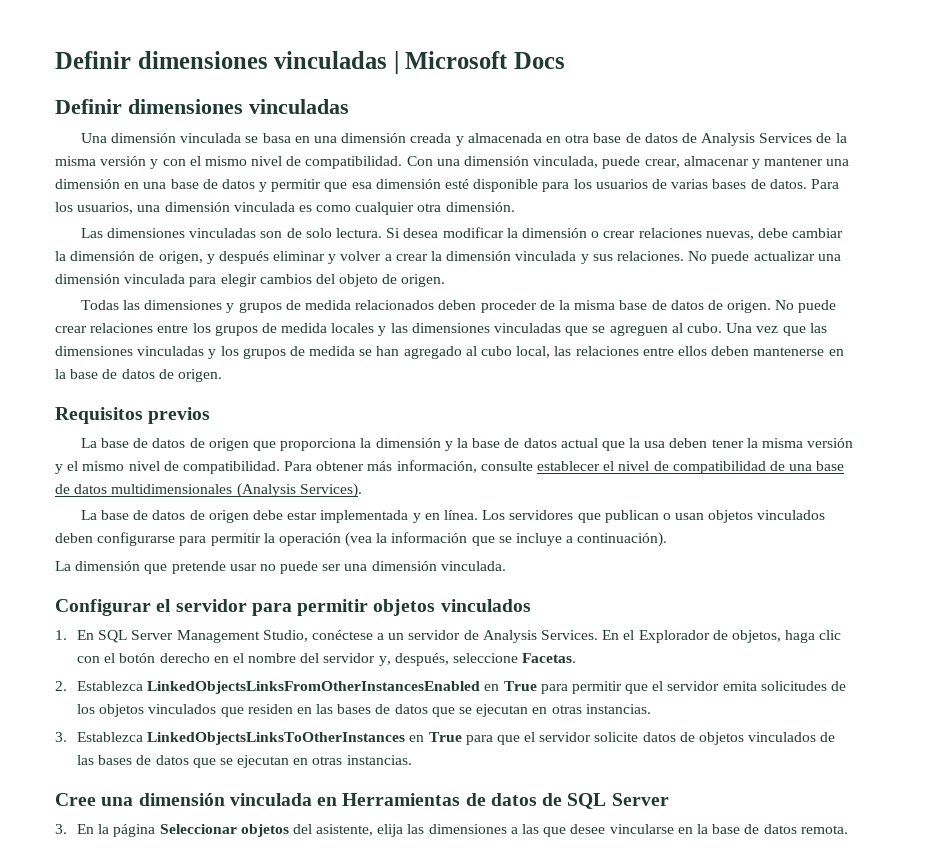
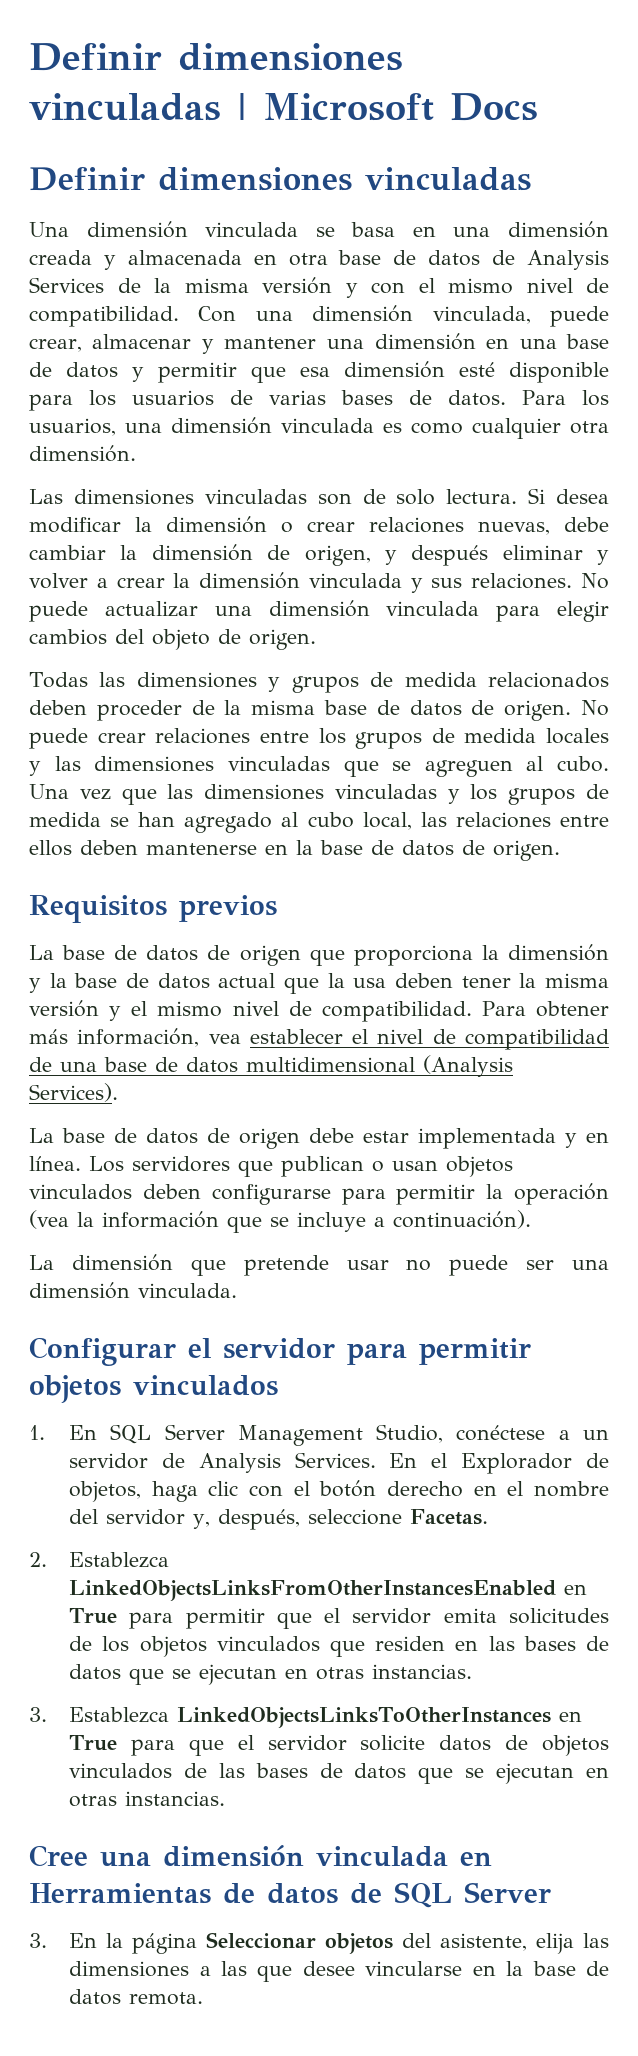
- Para obtener más información, consulte establecer el nivel de compatibilidad de una base de datos multidimensionales (Analysis Services).
+ Para obtener más información, vea establecer el nivel de compatibilidad de una base de datos multidimensional (Analysis Services).

